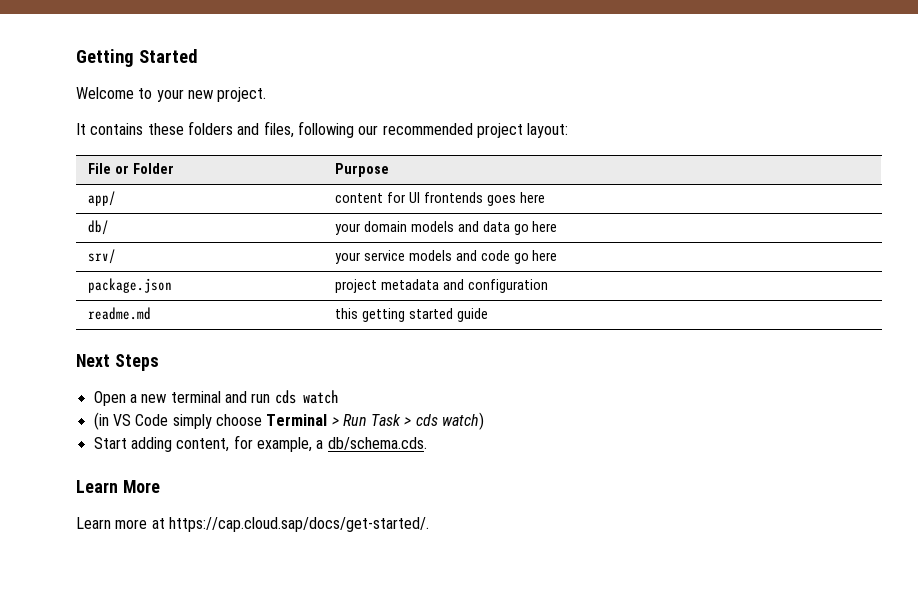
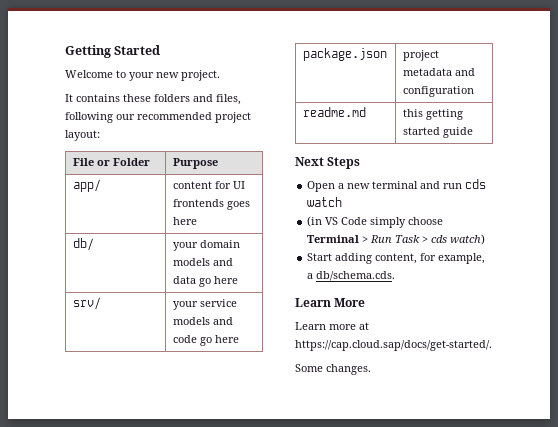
+ Some changes.

